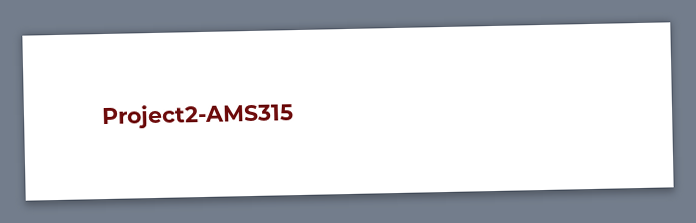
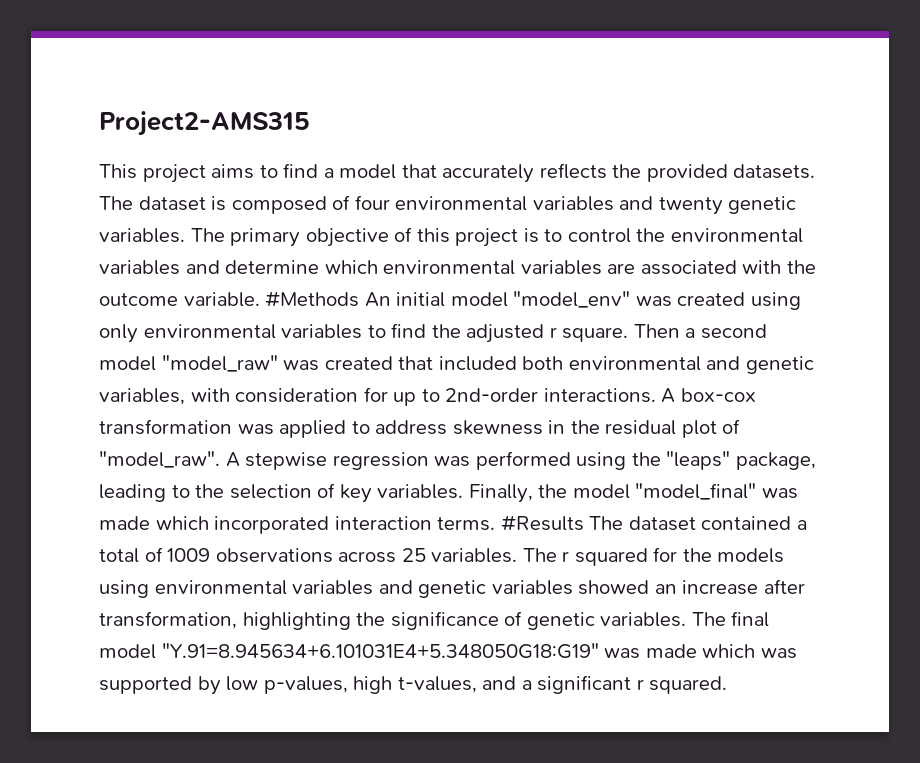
+ This project aims to find a model that accurately reflects the provided datasets. The dataset is composed of four environmental variables and twenty genetic variables. The primary objective of this project is to control the environmental variables and determine which environmental variables are associated with the outcome variable. #Methods An initial model "model_env" was created using only environmental variables to find the adjusted r square. Then a second model "model_raw" was created that included both environmental and genetic variables, with consideration for up to 2nd-order interactions. A box-cox transformation was applied to address skewness in the residual plot of "model_raw". A stepwise regression was performed using the "leaps" package, leading to the selection of key variables. Finally, the model "model_final" was made which incorporated interaction terms. #Results The dataset contained a total of 1009 observations across 25 variables. The r squared for the models using environmental variables and genetic variables showed an increase after transformation, highlighting the significance of genetic variables. The final model "Y.91=8.945634+6.101031E4+5.348050G18:G19" was made which was supported by low p-values, high t-values, and a significant r squared.

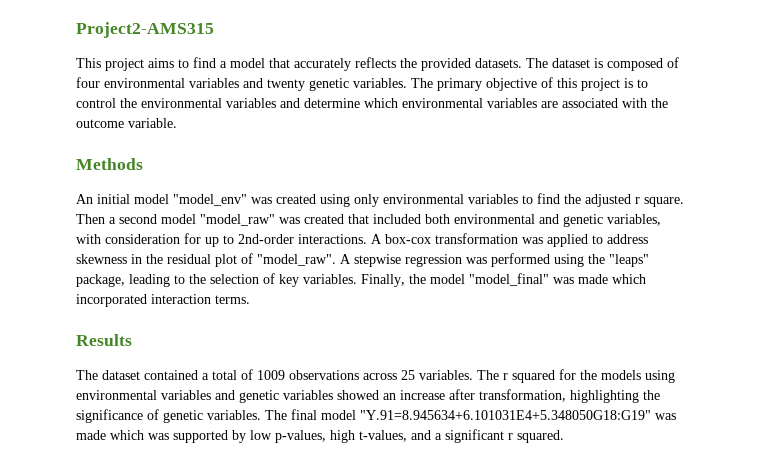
- The primary objective of this project is to control the environmental variables and determine which environmental variables are associated with the outcome variable. #Methods An initial model "model_env" was created using only environmental variables to find the adjusted r square.
+ The primary objective of this project is to control the environmental variables and determine which environmental variables are associated with the outcome variable.
+ Methods
+ An initial model "model_env" was created using only environmental variables to find the adjusted r square.
- Finally, the model "model_final" was made which incorporated interaction terms. #Results The dataset contained a total of 1009 observations across 25 variables.
+ Finally, the model "model_final" was made which incorporated interaction terms.
+ Results
+ The dataset contained a total of 1009 observations across 25 variables.

